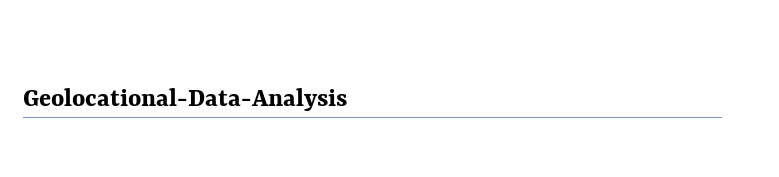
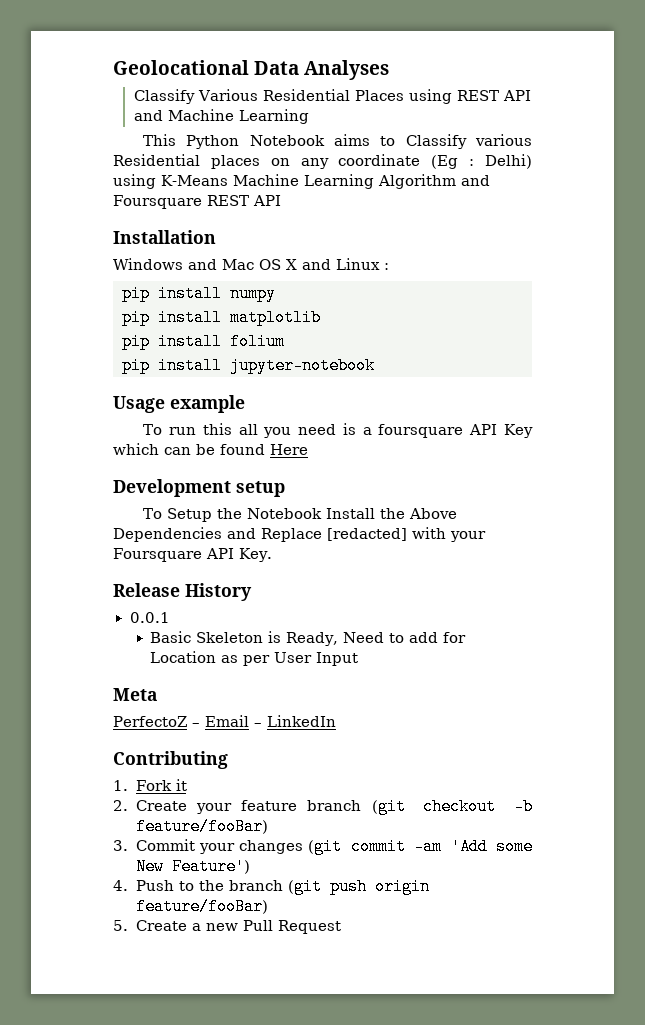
- Geolocational-Data-Analysis
+ Geolocational Data Analyses
+ Classify Various Residential Places using REST API and Machine Learning
+ This Python Notebook aims to Classify various Residential places on any coordinate (Eg : Delhi) using K-Means Machine Learning Algorithm and Foursquare REST API
+ Installation
+ Windows and Mac OS X and Linux :
+ pip install numpy
+ pip install matplotlib
+ pip install folium
+ pip install jupyter-notebook
+ Usage example
+ To run this all you need is a foursquare API Key which can be found Here
+ Development setup
+ To Setup the Notebook Install the Above Dependencies and Replace [redacted] with your Foursquare API Key.
+ Release History
+ 0.0.1
+ Basic Skeleton is Ready, Need to add for Location as per User Input
+ Meta
+ PerfectoZ – Email – LinkedIn
+ Contributing
+ 1. Fork it
+ 2. Create your feature branch (git checkout -b feature/fooBar)
+ 3. Commit your changes (git commit -am 'Add some New Feature')
+ 4. Push to the branch (git push origin feature/fooBar)
+ 5. Create a new Pull Request

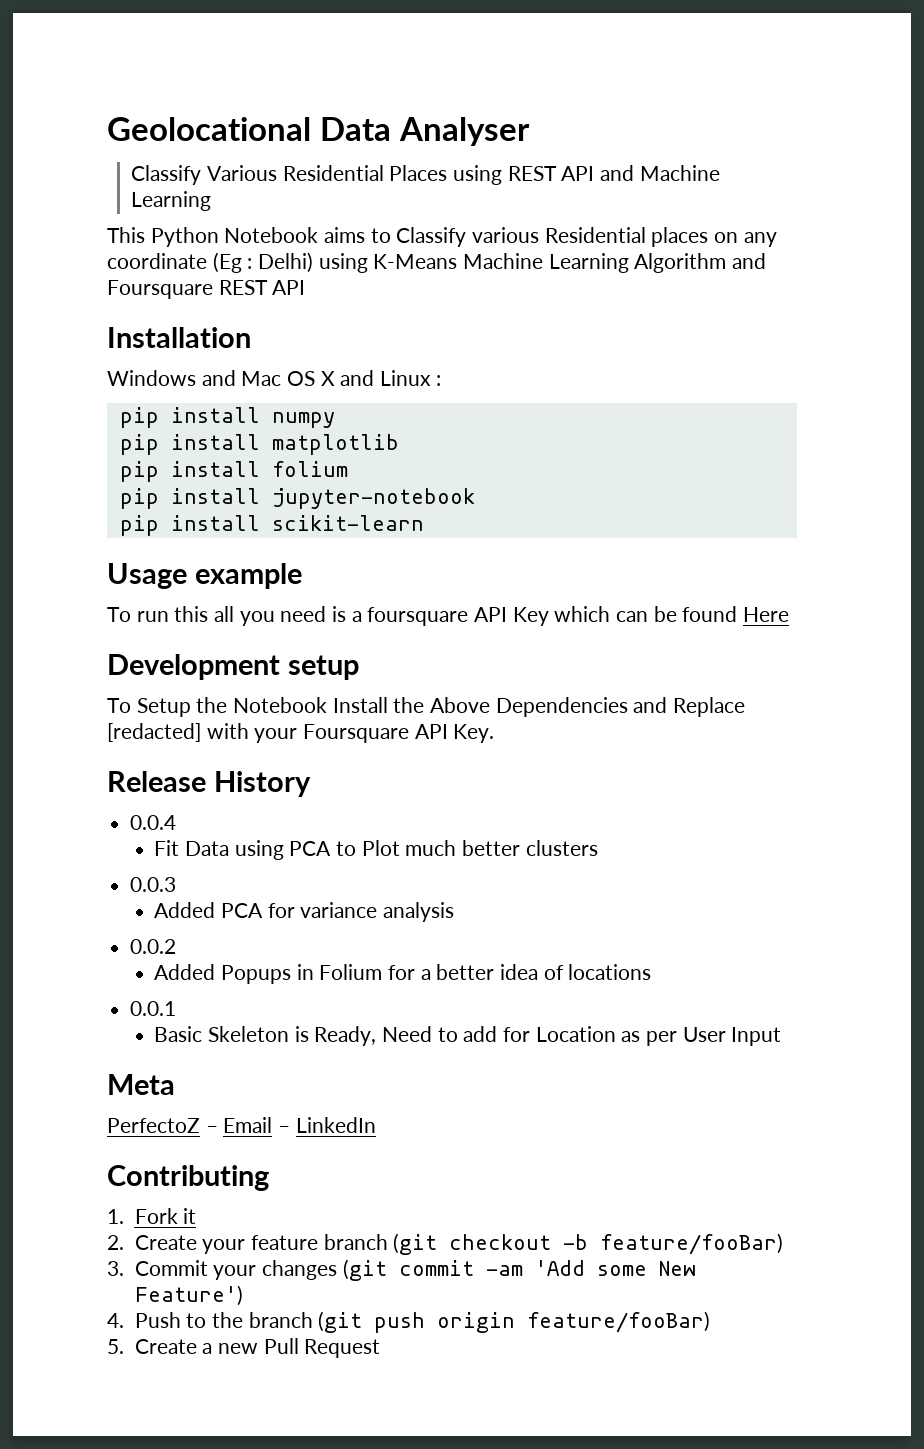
- Geolocational Data Analyses
+ Geolocational Data Analyser
+ pip install scikit-learn
+ 0.0.4
+ Fit Data using PCA to Plot much better clusters
+ 0.0.3
+ Added PCA for variance analysis
+ 0.0.2
+ Added Popups in Folium for a better idea of locations

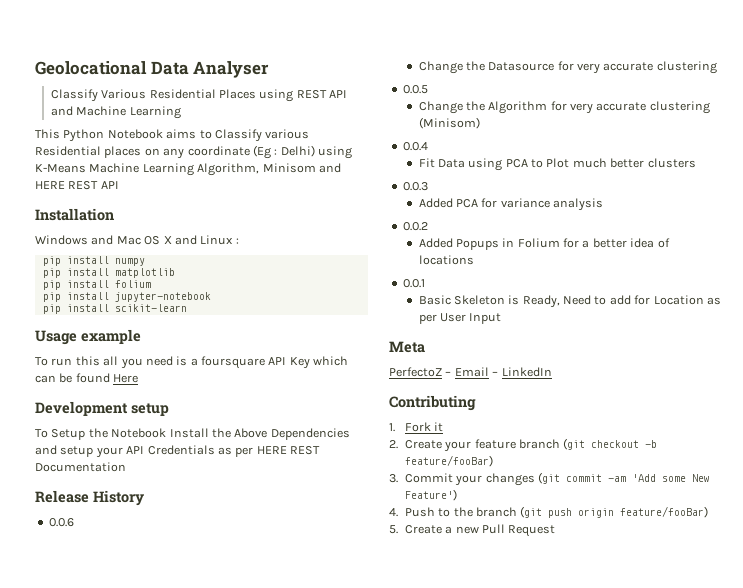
- This Python Notebook aims to Classify various Residential places on any coordinate (Eg : Delhi) using K-Means Machine Learning Algorithm and Foursquare REST API
+ This Python Notebook aims to Classify various Residential places on any coordinate (Eg : Delhi) using K-Means Machine Learning Algorithm, Minisom and HERE REST API
- To Setup the Notebook Install the Above Dependencies and Replace [redacted] with your Foursquare API Key.
+ To Setup the Notebook Install the Above Dependencies and setup your API Credentials as per HERE REST Documentation
  Release History
+ 0.0.6
+ Change the Datasource for very accurate clustering
+ 0.0.5
+ Change the Algorithm for very accurate clustering (Minisom)

